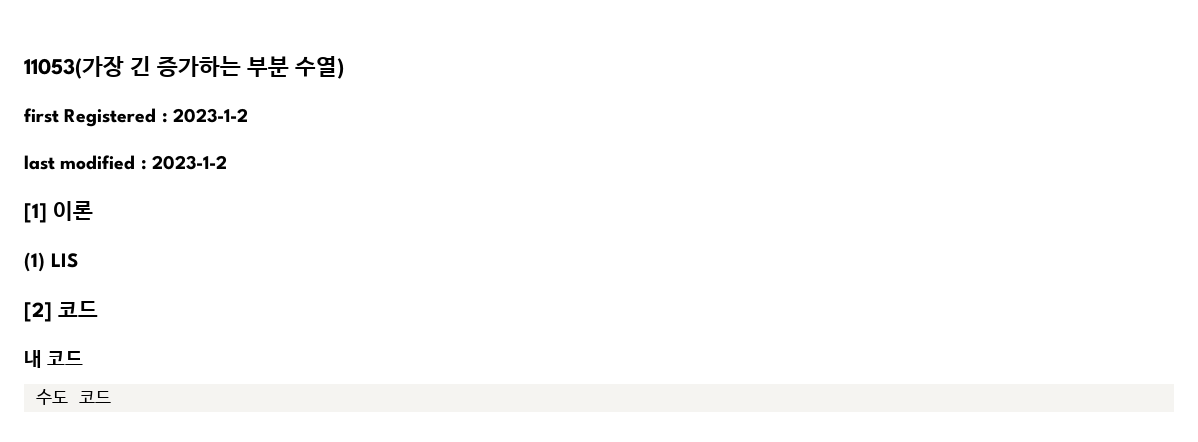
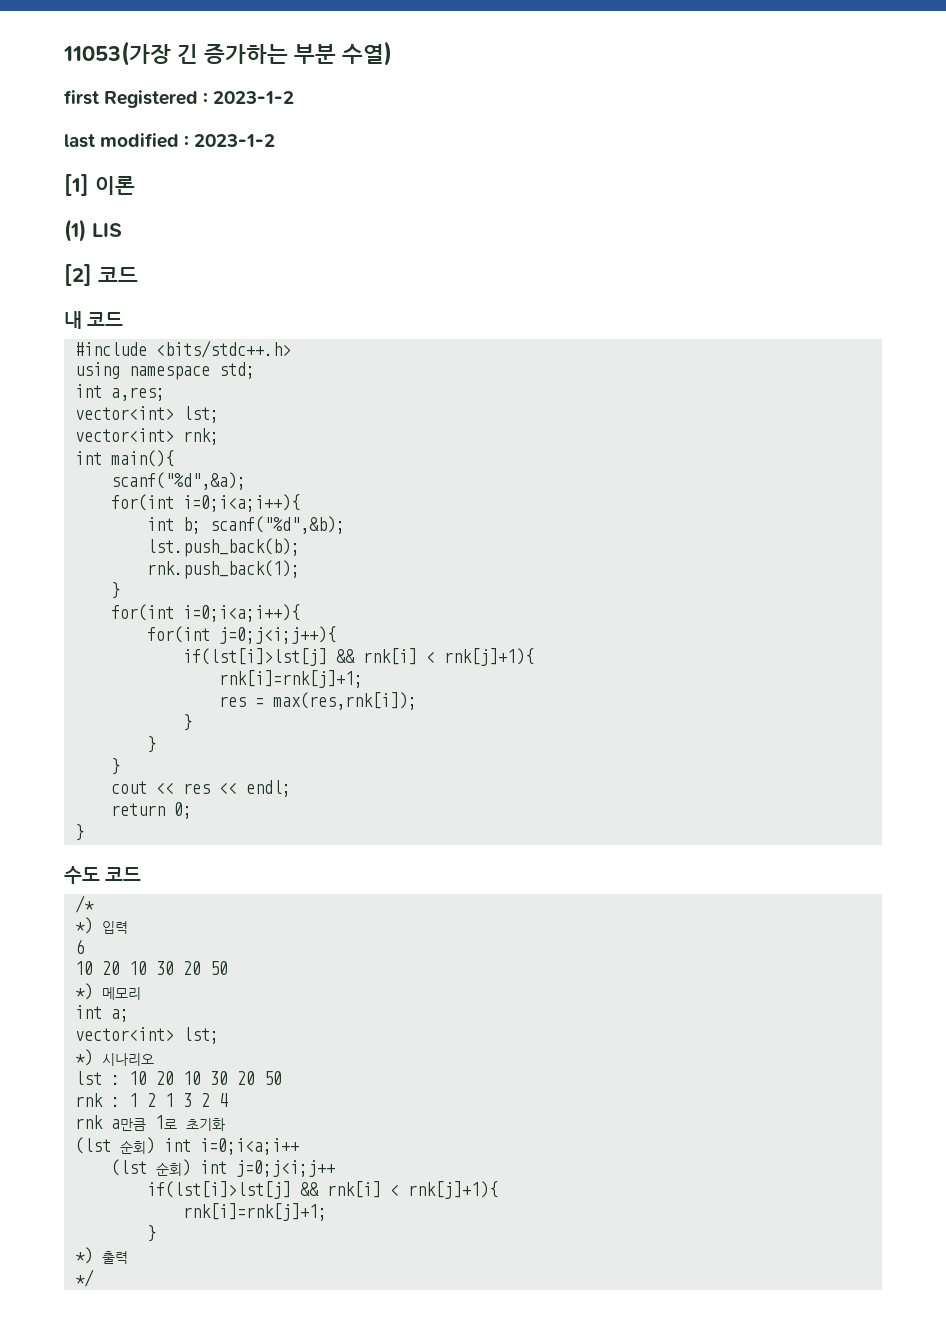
+ #include <bits/stdc++.h>
+ using namespace std;
+ int a,res;
+ vector<int> lst;
+ vector<int> rnk;
+ int main(){
+ scanf("%d",&a);
+ for(int i=0;i<a;i++){
+ int b; scanf("%d",&b);
+ lst.push_back(b);
+ rnk.push_back(1);
+ }
+ for(int i=0;i<a;i++){
+ for(int j=0;j<i;j++){
+ if(lst[i]>lst[j] && rnk[i] < rnk[j]+1){
+ rnk[i]=rnk[j]+1;
+ res = max(res,rnk[i]);
+ }
+ }
+ }
+ cout << res << endl;
+ return 0;
+ }
  수도 코드
+ /*
+ *) 입력
+ 6
+ 10 20 10 30 20 50
+ *) 메모리
+ int a;
+ vector<int> lst;
+ *) 시나리오
+ lst : 10 20 10 30 20 50
+ rnk : 1 2 1 3 2 4
+ rnk a만큼 1로 초기화
+ (lst 순회) int i=0;i<a;i++
+ (lst 순회) int j=0;j<i;j++
+ if(lst[i]>lst[j] && rnk[i] < rnk[j]+1){
+ rnk[i]=rnk[j]+1;
+ }
+ *) 출력
+ */

